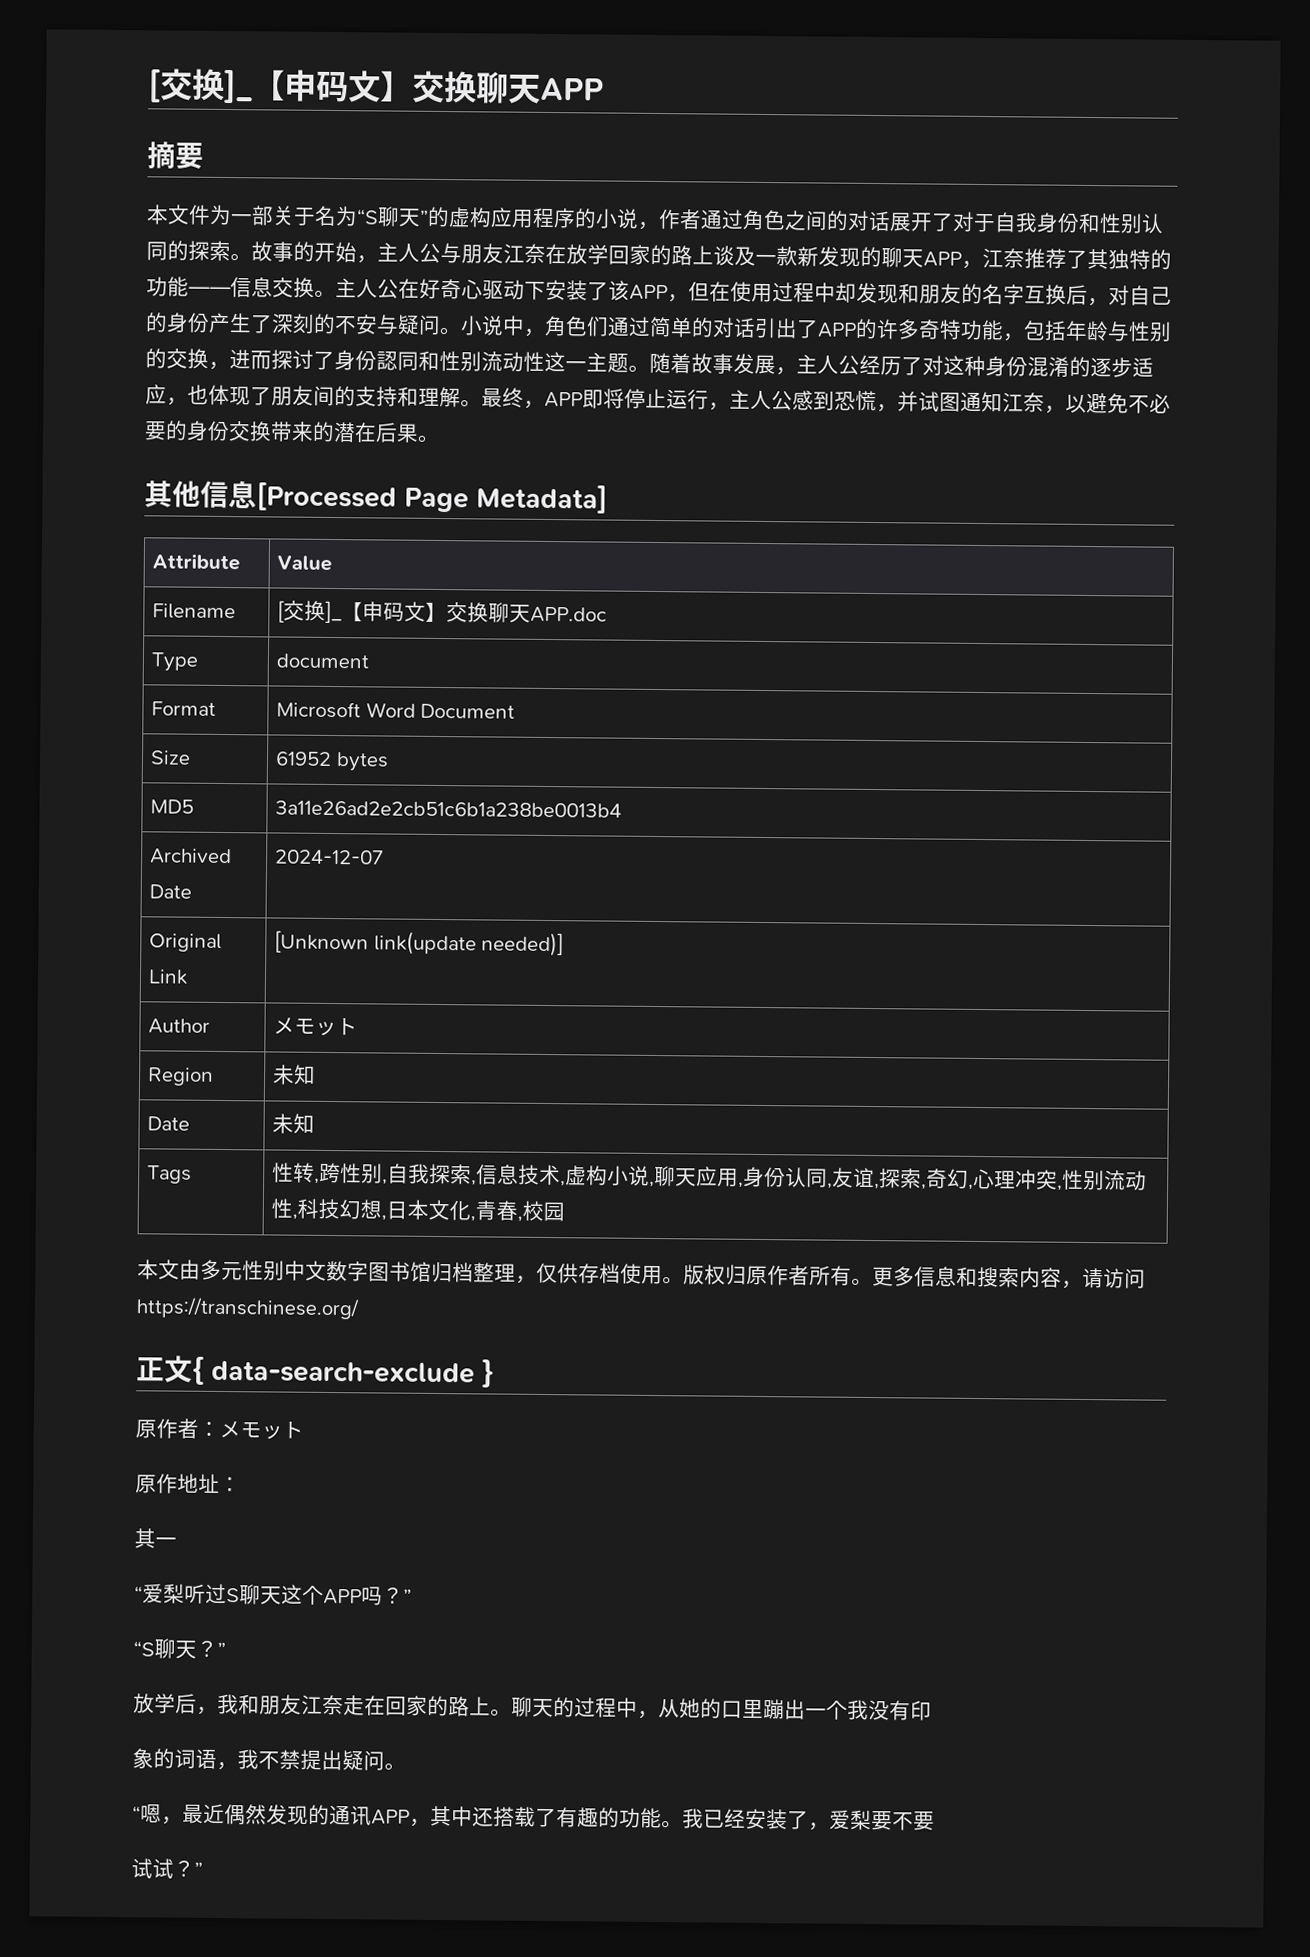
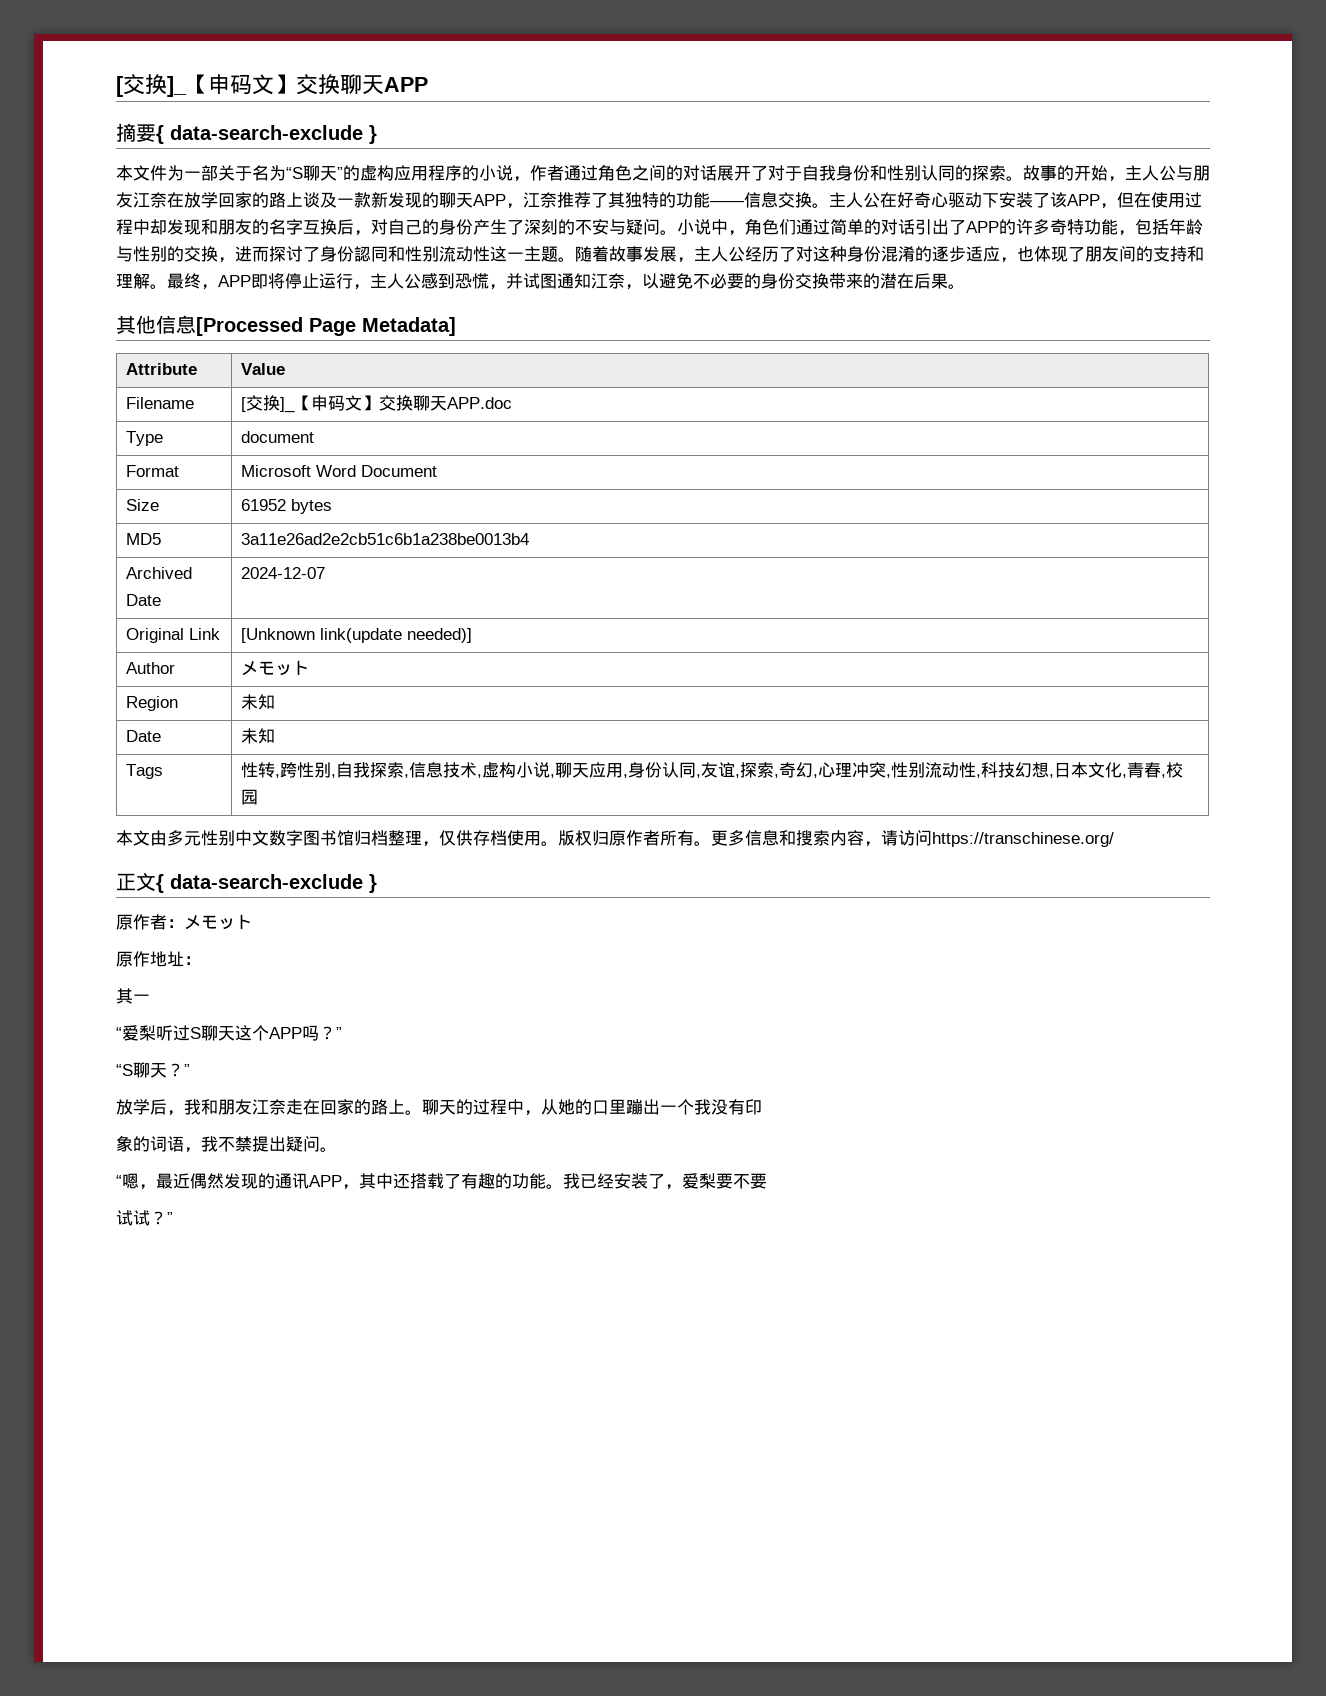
- 摘要
+ 摘要{ data-search-exclude }

